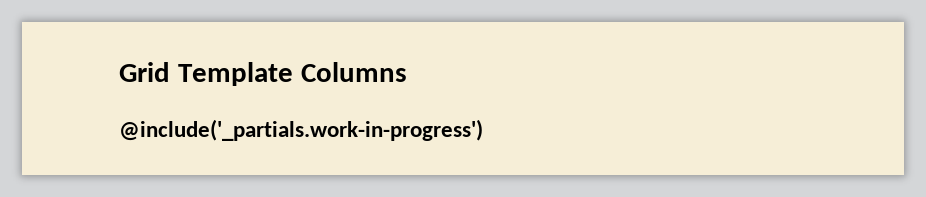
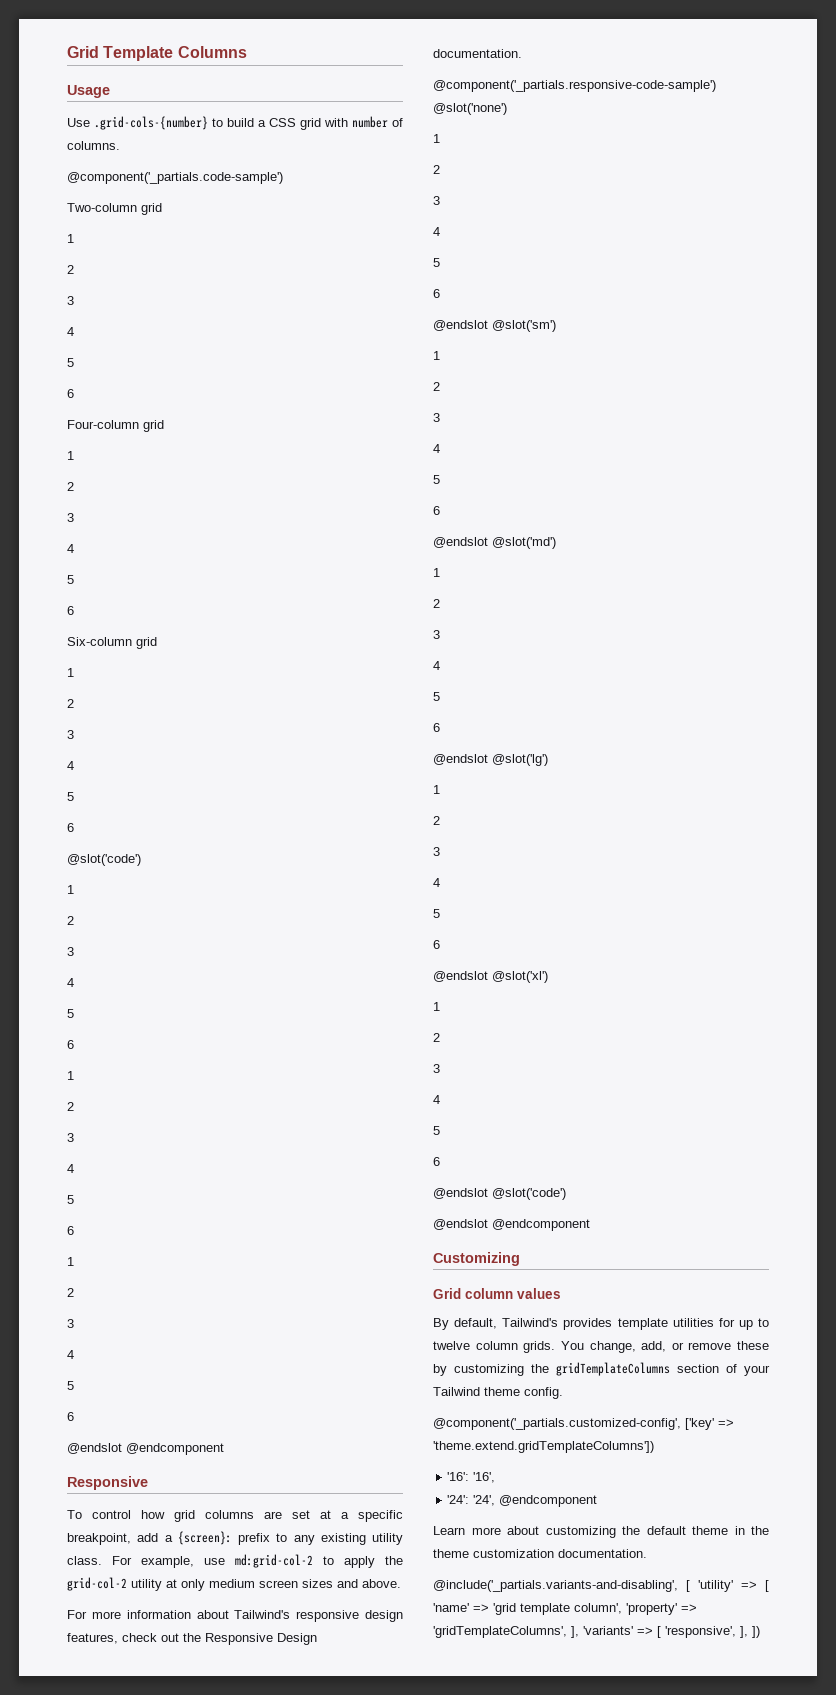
- @include('_partials.work-in-progress')
+ Usage
+ Use .grid-cols-{number} to build a CSS grid with number of columns.
+ @component('_partials.code-sample')
+ Two-column grid
+ 1
+ 2
+ 3
+ 4
+ 5
+ 6
+ Four-column grid
+ 1
+ 2
+ 3
+ 4
+ 5
+ 6
+ Six-column grid
+ 1
+ 2
+ 3
+ 4
+ 5
+ 6
+ @slot('code')
+ 1
+ 2
+ 3
+ 4
+ 5
+ 6
+ 1
+ 2
+ 3
+ 4
+ 5
+ 6
+ 1
+ 2
+ 3
+ 4
+ 5
+ 6
+ @endslot @endcomponent
+ Responsive
+ To control how grid columns are set at a specific breakpoint, add a {screen}: prefix to any existing utility class. For example, use md:grid-col-2 to apply the grid-col-2 utility at only medium screen sizes and above.
+ For more information about Tailwind's responsive design features, check out the Responsive Design documentation.
+ @component('_partials.responsive-code-sample') @slot('none')
+ 1
+ 2
+ 3
+ 4
+ 5
+ 6
+ @endslot @slot('sm')
+ 1
+ 2
+ 3
+ 4
+ 5
+ 6
+ @endslot @slot('md')
+ 1
+ 2
+ 3
+ 4
+ 5
+ 6
+ @endslot @slot('lg')
+ 1
+ 2
+ 3
+ 4
+ 5
+ 6
+ @endslot @slot('xl')
+ 1
+ 2
+ 3
+ 4
+ 5
+ 6
+ @endslot @slot('code')
+ @endslot @endcomponent
+ Customizing
+ Grid column values
+ By default, Tailwind's provides template utilities for up to twelve column grids. You change, add, or remove these by customizing the gridTemplateColumns section of your Tailwind theme config.
+ @component('_partials.customized-config', ['key' => 'theme.extend.gridTemplateColumns'])
+ '16': '16',
+ '24': '24', @endcomponent
+ Learn more about customizing the default theme in the theme customization documentation.
+ @include('_partials.variants-and-disabling', [ 'utility' => [ 'name' => 'grid template column', 'property' => 'gridTemplateColumns', ], 'variants' => [ 'responsive', ], ])

